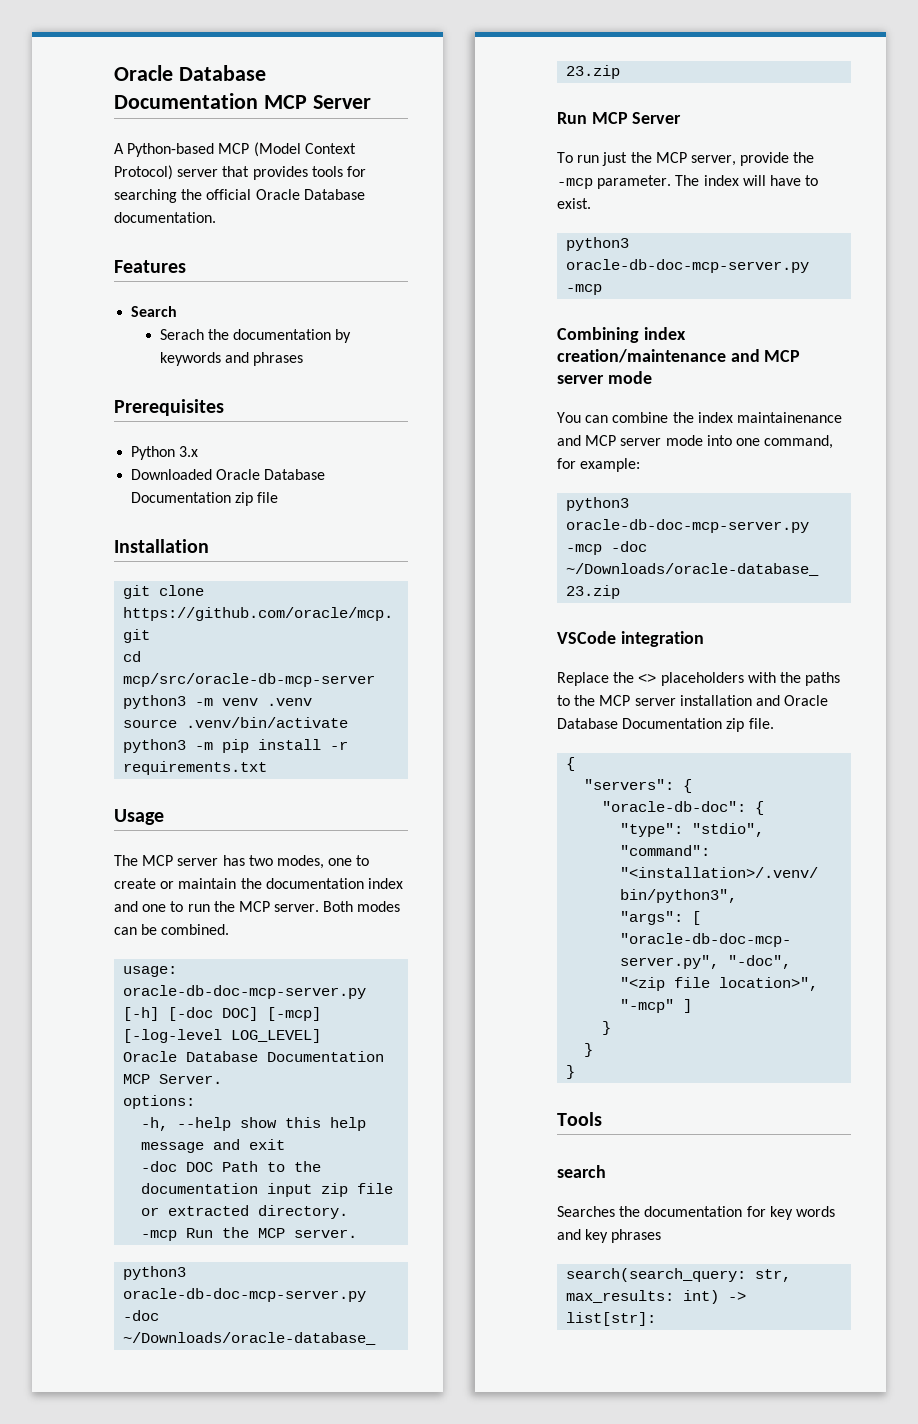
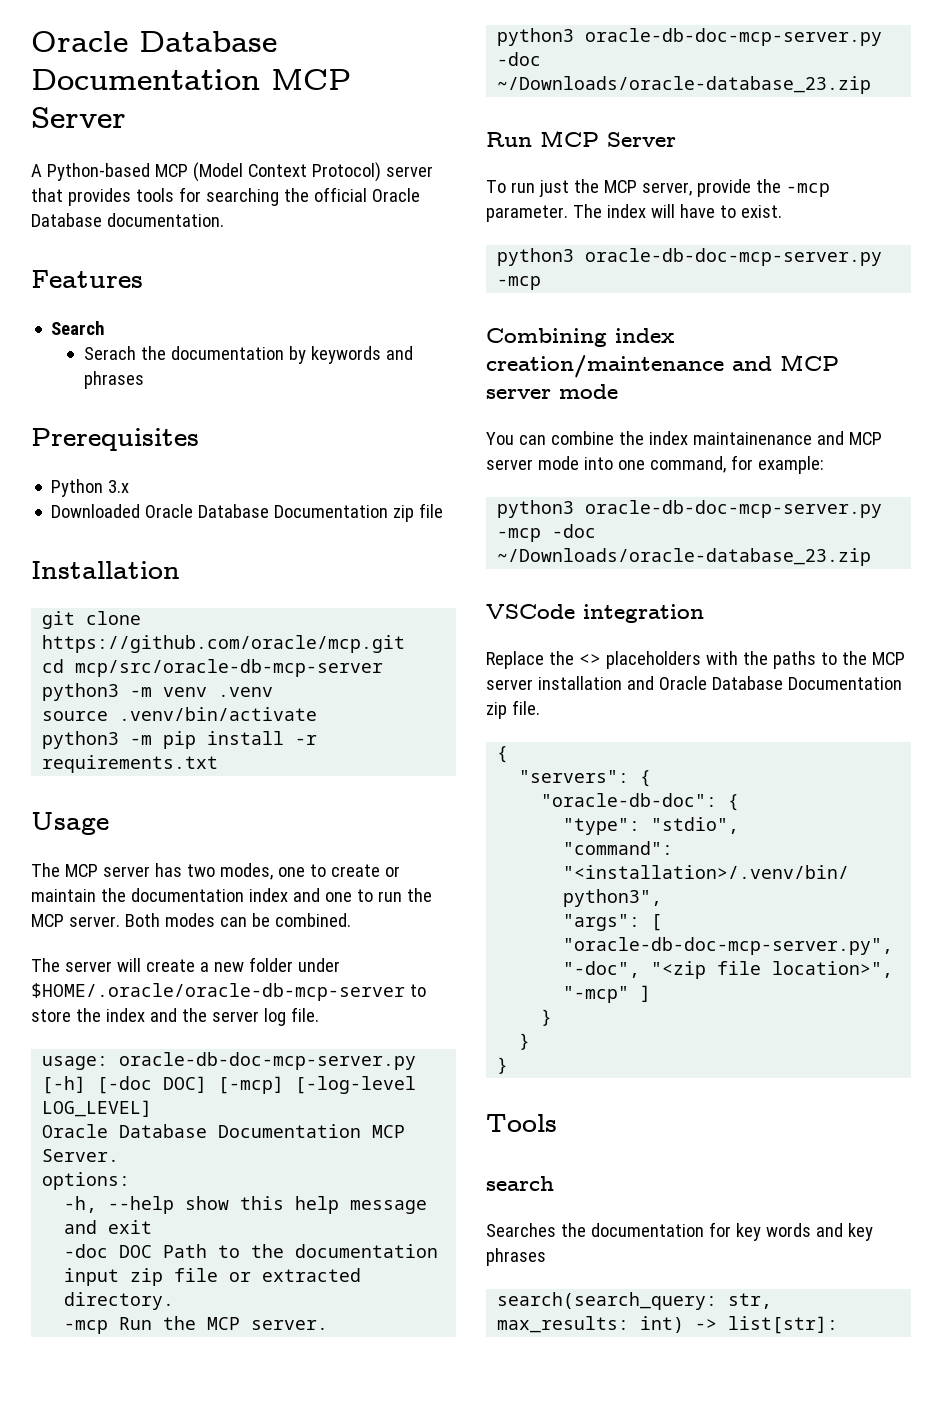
+ The server will create a new folder under $HOME/.oracle/oracle-db-mcp-server to store the index and the server log file.

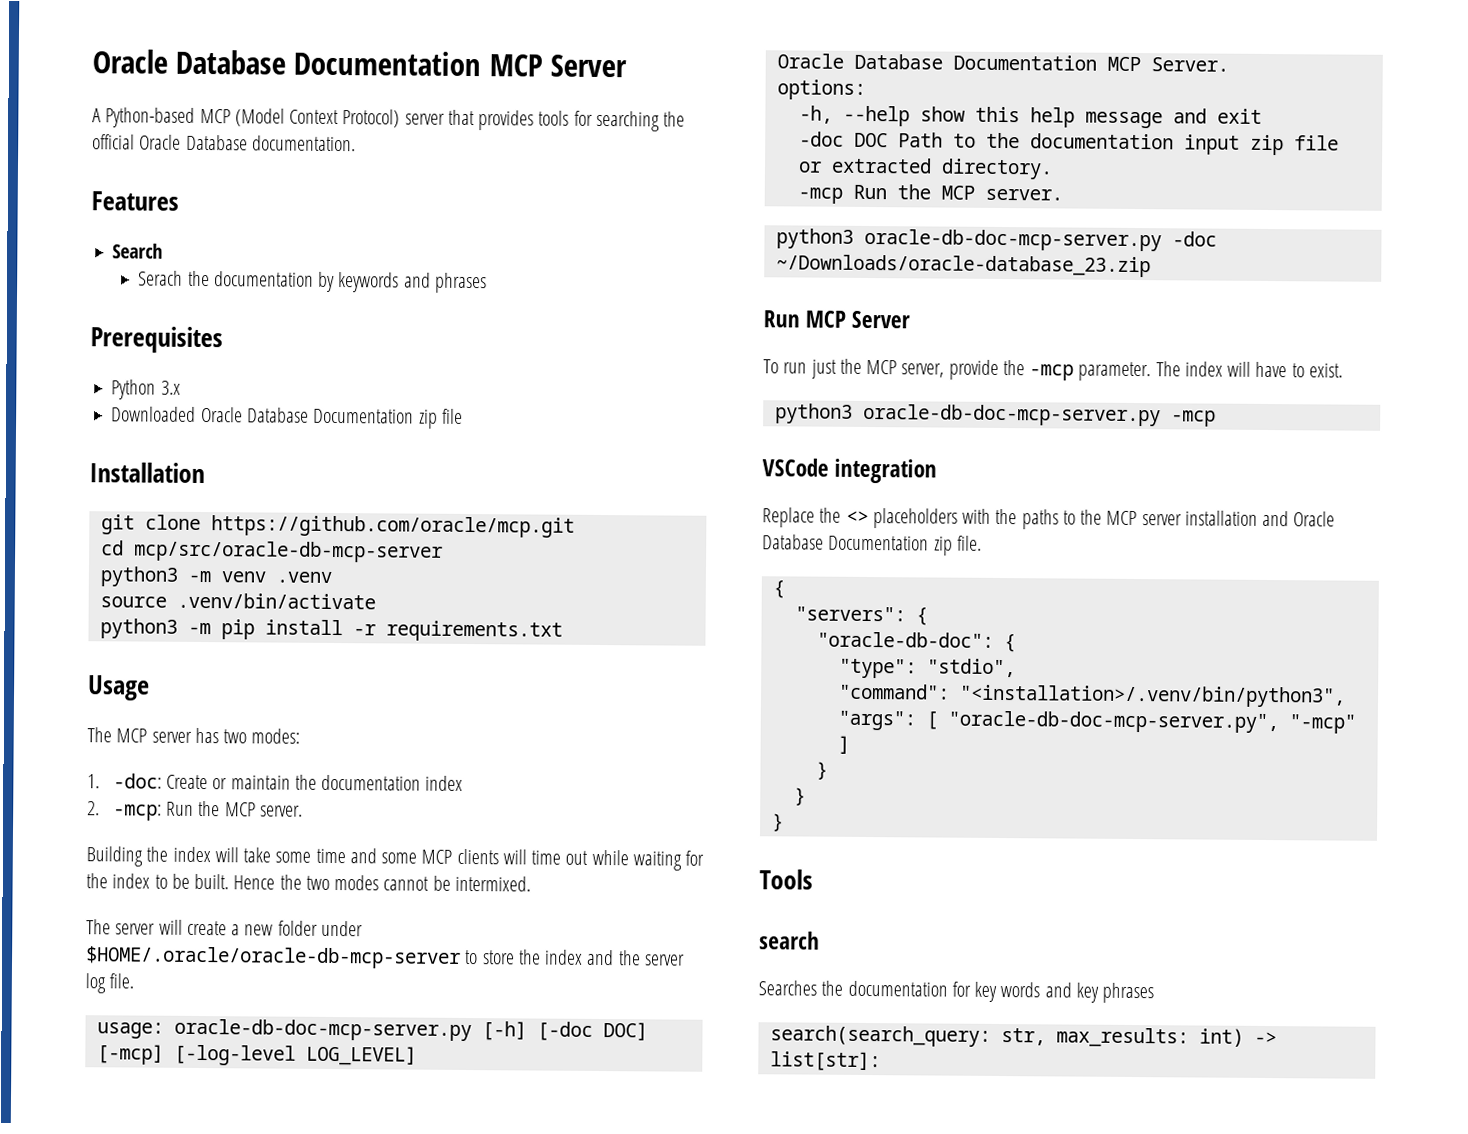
- The MCP server has two modes, one to create or maintain the documentation index and one to run the MCP server. Both modes can be combined.
+ The MCP server has two modes:
+ 1. -doc: Create or maintain the documentation index
+ 2. -mcp: Run the MCP server.
+ Building the index will take some time and some MCP clients will time out while waiting for the index to be built. Hence the two modes cannot be intermixed.
- Combining index creation/maintenance and MCP server mode
- You can combine the index maintainenance and MCP server mode into one command, for example:
- python3 oracle-db-doc-mcp-server.py -mcp -doc ~/Downloads/oracle-database_23.zip
- "args": [ "oracle-db-doc-mcp-server.py", "-doc", "<zip file location>", "-mcp" ]
+ "args": [ "oracle-db-doc-mcp-server.py", "-mcp" ]

